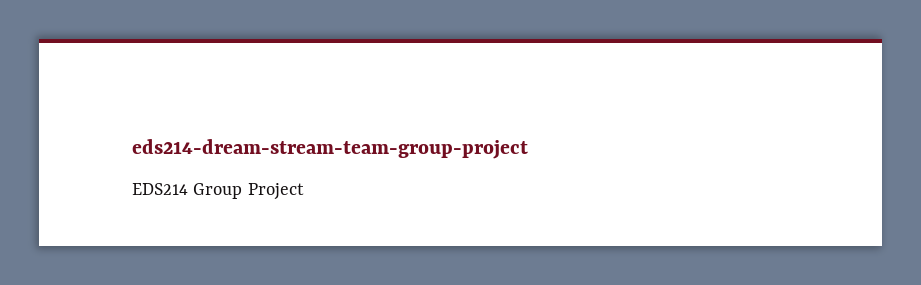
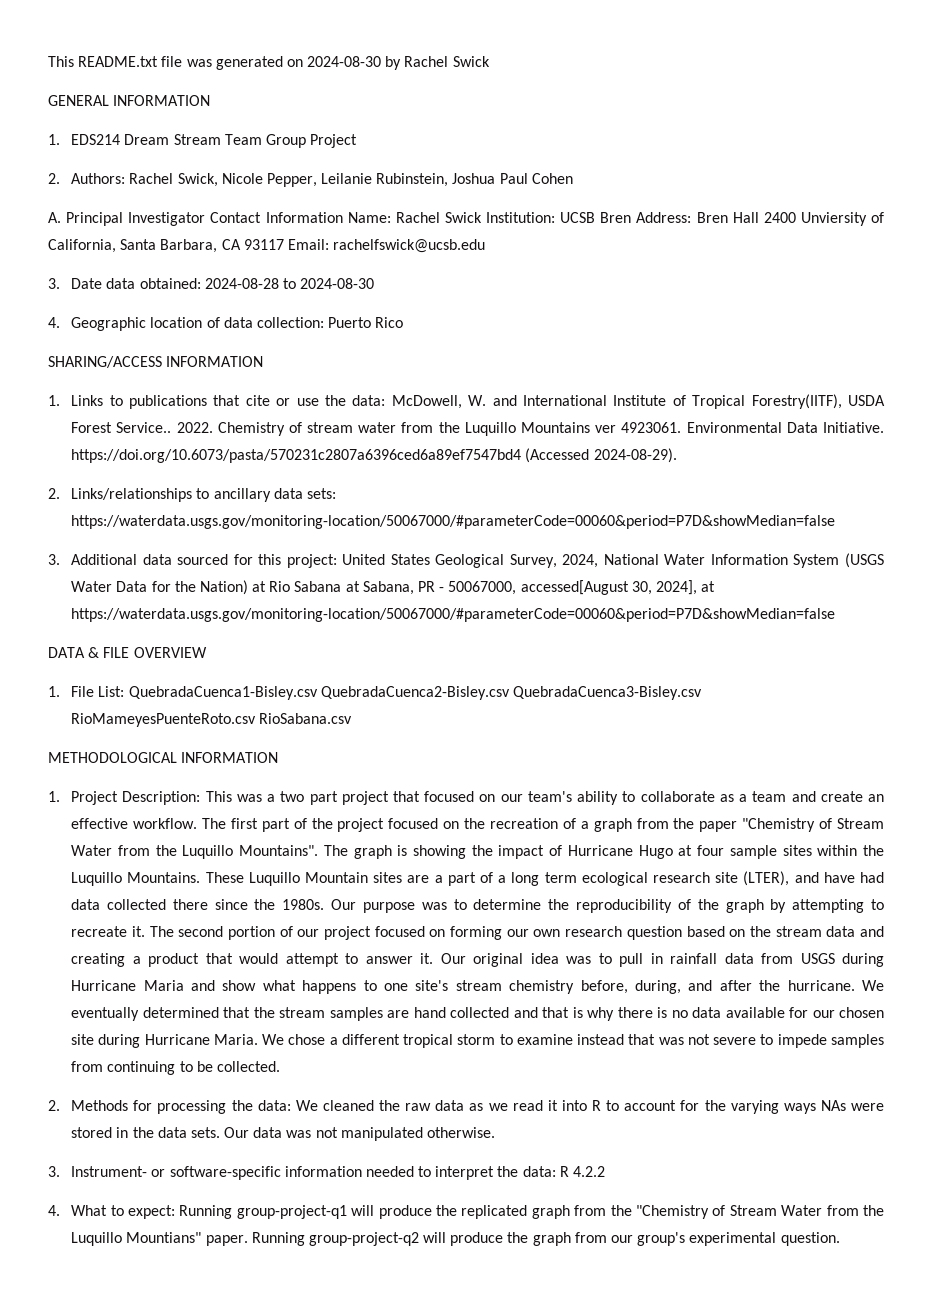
- eds214-dream-stream-team-group-project
- EDS214 Group Project
+ This README.txt file was generated on 2024-08-30 by Rachel Swick
+ GENERAL INFORMATION
+ 1. EDS214 Dream Stream Team Group Project
+ 2. Authors: Rachel Swick, Nicole Pepper, Leilanie Rubinstein, Joshua Paul Cohen
+ A. Principal Investigator Contact Information Name: Rachel Swick Institution: UCSB Bren Address: Bren Hall 2400 Unviersity of California, Santa Barbara, CA 93117 Email: rachelfswick@ucsb.edu
+ 3. Date data obtained: 2024-08-28 to 2024-08-30
+ 4. Geographic location of data collection: Puerto Rico
+ SHARING/ACCESS INFORMATION
+ 1. Links to publications that cite or use the data: McDowell, W. and International Institute of Tropical Forestry(IITF), USDA Forest Service.. 2022. Chemistry of stream water from the Luquillo Mountains ver 4923061. Environmental Data Initiative. https://doi.org/10.6073/pasta/570231c2807a6396ced6a89ef7547bd4 (Accessed 2024-08-29).
+ 2. Links/relationships to ancillary data sets: https://waterdata.usgs.gov/monitoring-location/50067000/#parameterCode=00060&period=P7D&showMedian=false
+ 3. Additional data sourced for this project: United States Geological Survey, 2024, National Water Information System (USGS Water Data for the Nation) at Rio Sabana at Sabana, PR - 50067000, accessed[August 30, 2024], at https://waterdata.usgs.gov/monitoring-location/50067000/#parameterCode=00060&period=P7D&showMedian=false
+ DATA & FILE OVERVIEW
+ 1. File List: QuebradaCuenca1-Bisley.csv QuebradaCuenca2-Bisley.csv QuebradaCuenca3-Bisley.csv RioMameyesPuenteRoto.csv RioSabana.csv
+ METHODOLOGICAL INFORMATION
+ 1. Project Description: This was a two part project that focused on our team's ability to collaborate as a team and create an effective workflow. The first part of the project focused on the recreation of a graph from the paper "Chemistry of Stream Water from the Luquillo Mountains". The graph is showing the impact of Hurricane Hugo at four sample sites within the Luquillo Mountains. These Luquillo Mountain sites are a part of a long term ecological research site (LTER), and have had data collected there since the 1980s. Our purpose was to determine the reproducibility of the graph by attempting to recreate it. The second portion of our project focused on forming our own research question based on the stream data and creating a product that would attempt to answer it. Our original idea was to pull in rainfall data from USGS during Hurricane Maria and show what happens to one site's stream chemistry before, during, and after the hurricane. We eventually determined that the stream samples are hand collected and that is why there is no data available for our chosen site during Hurricane Maria. We chose a different tropical storm to examine instead that was not severe to impede samples from continuing to be collected.
+ 2. Methods for processing the data: We cleaned the raw data as we read it into R to account for the varying ways NAs were stored in the data sets. Our data was not manipulated otherwise.
+ 3. Instrument- or software-specific information needed to interpret the data: R 4.2.2
+ 4. What to expect: Running group-project-q1 will produce the replicated graph from the "Chemistry of Stream Water from the Luquillo Mountians" paper. Running group-project-q2 will produce the graph from our group's experimental question.

